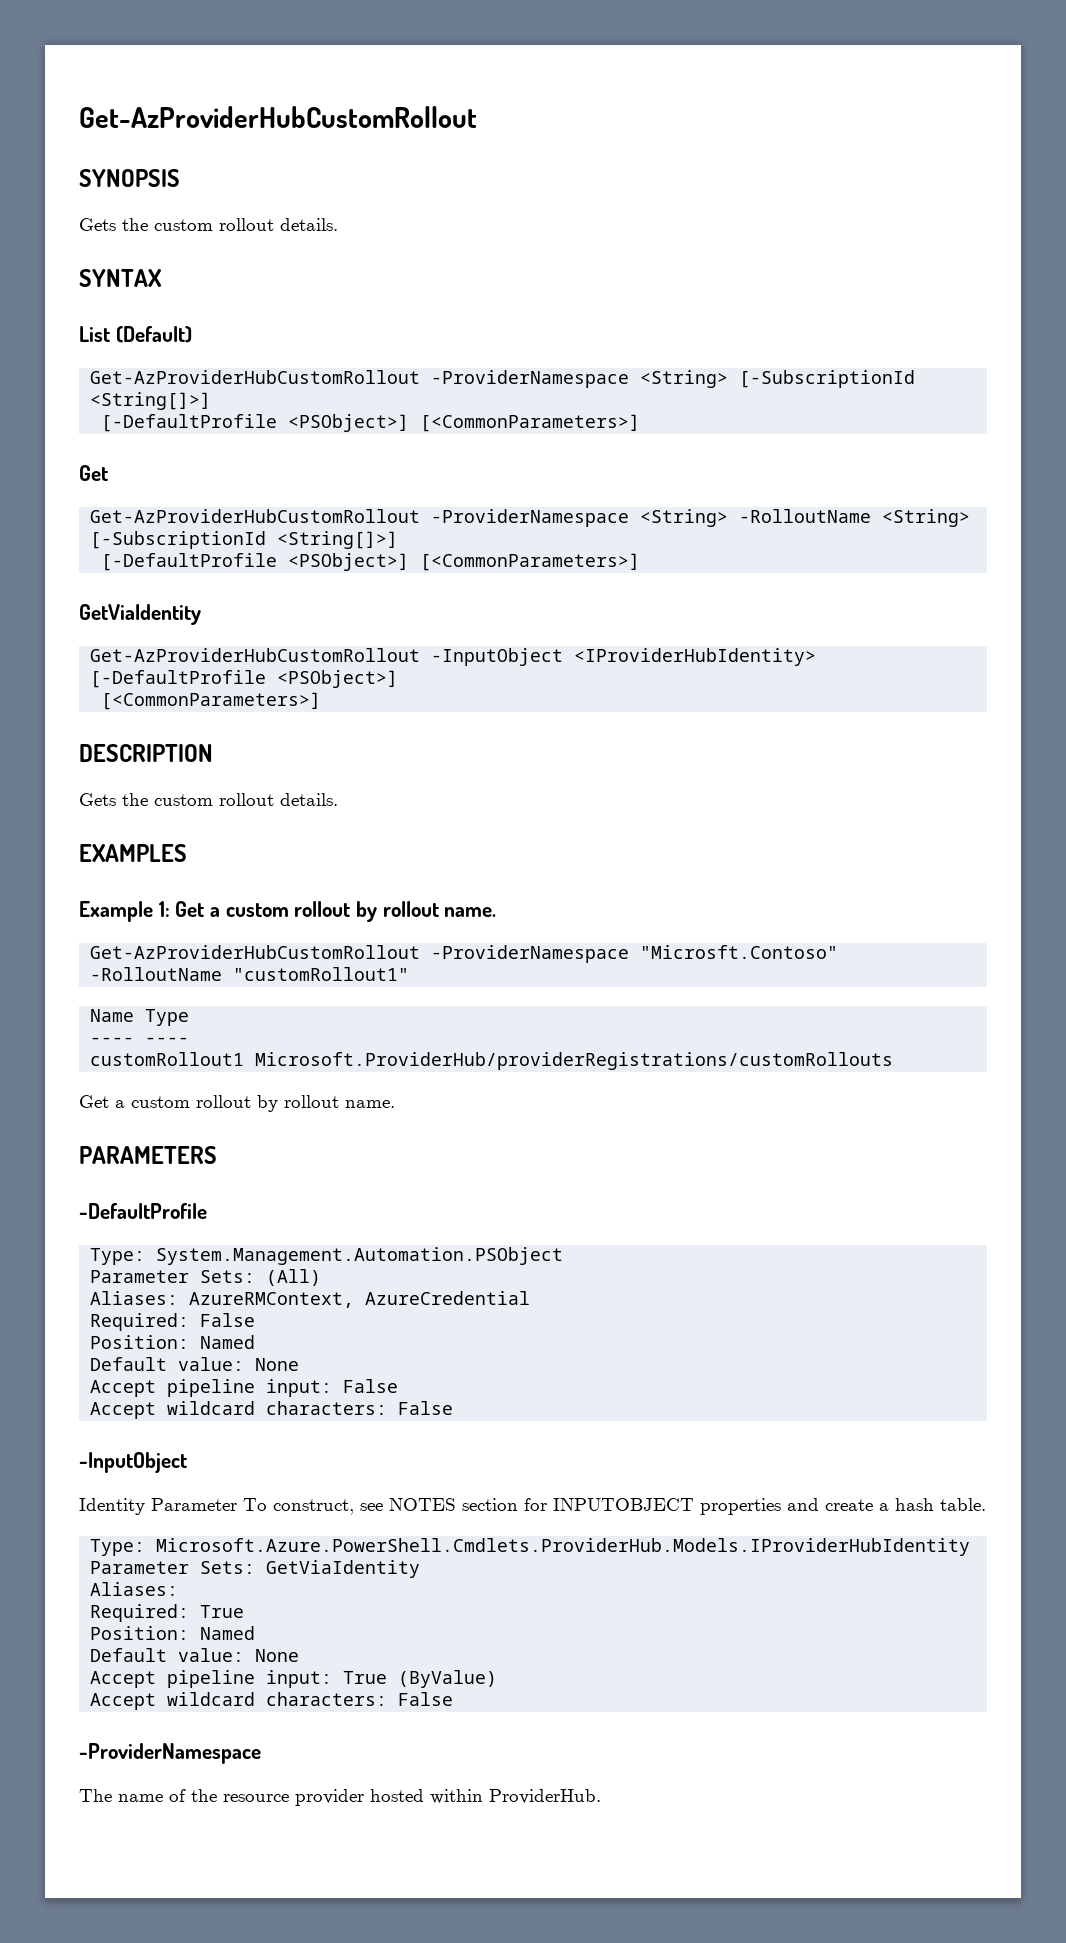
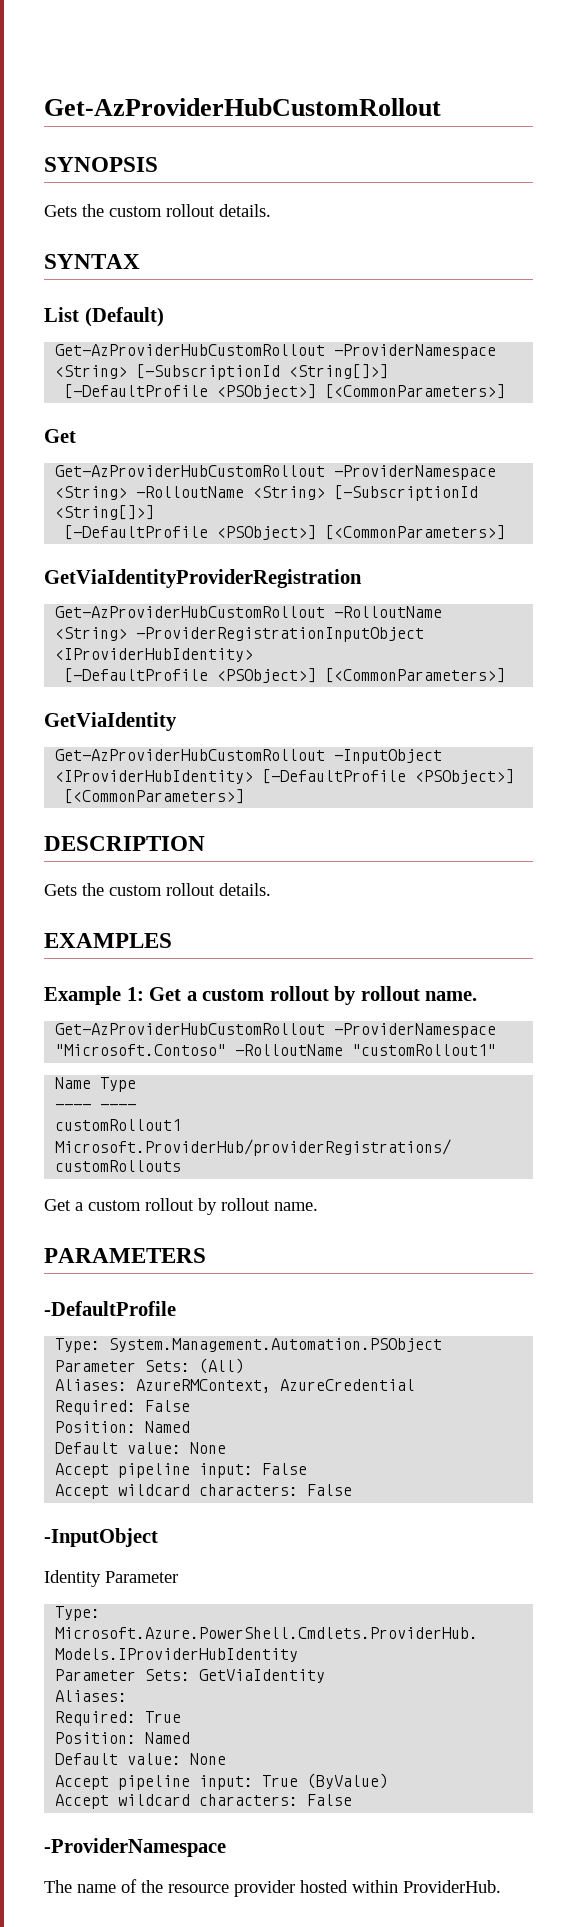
+ GetViaIdentityProviderRegistration
+ Get-AzProviderHubCustomRollout -RolloutName <String> -ProviderRegistrationInputObject <IProviderHubIdentity>
+ [-DefaultProfile <PSObject>] [<CommonParameters>]
- Get-AzProviderHubCustomRollout -ProviderNamespace "Microsft.Contoso" -RolloutName "customRollout1"
+ Get-AzProviderHubCustomRollout -ProviderNamespace "Microsoft.Contoso" -RolloutName "customRollout1"
- Identity Parameter To construct, see NOTES section for INPUTOBJECT properties and create a hash table.
+ Identity Parameter

